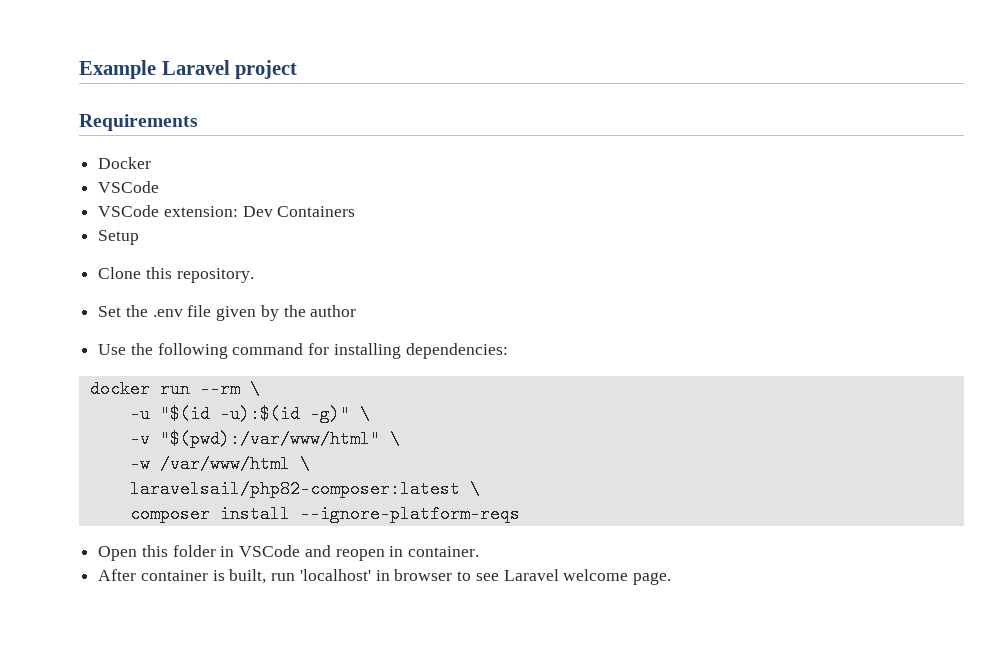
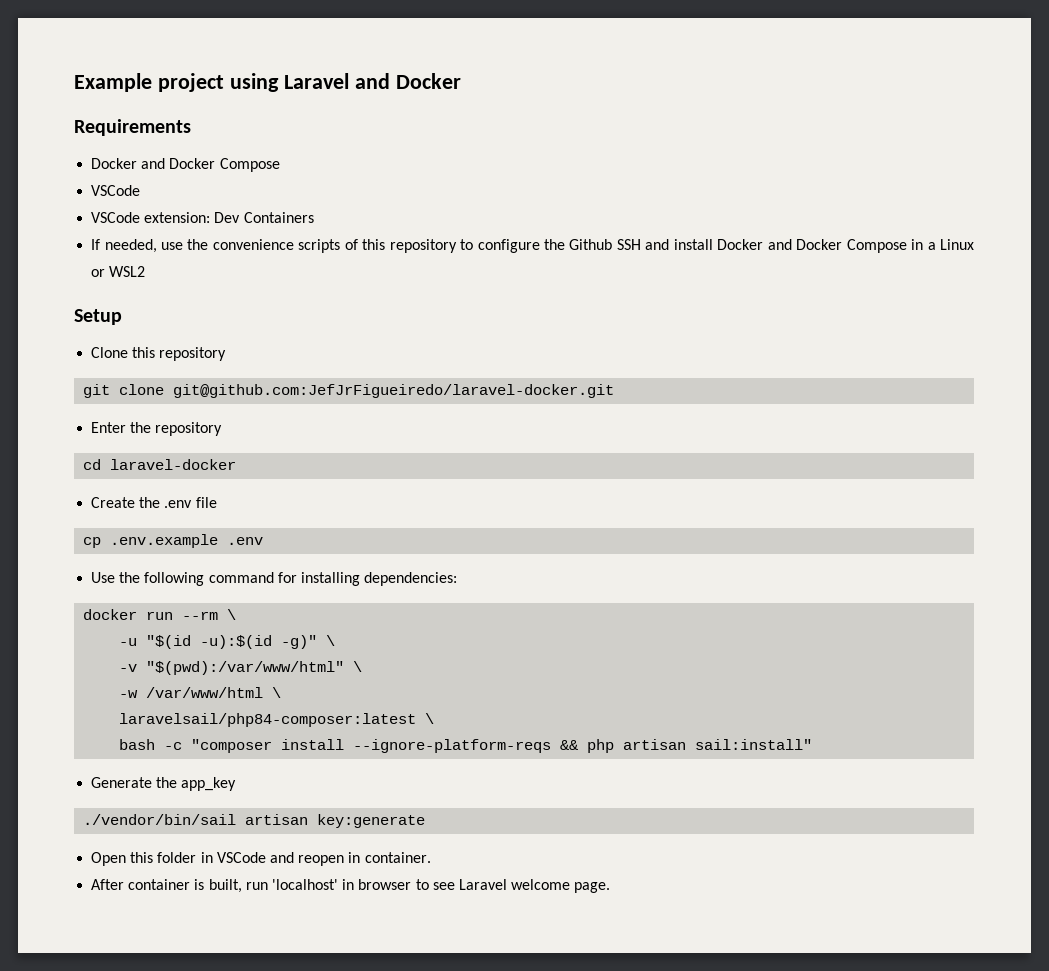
- Example Laravel project
+ Example project using Laravel and Docker
  Requirements
- Docker
+ Docker and Docker Compose
+ If needed, use the convenience scripts of this repository to configure the Github SSH and install Docker and Docker Compose in a Linux or WSL2
  Setup
- Clone this repository.
- Set the .env file given by the author
+ Clone this repository
+ git clone git@github.com:JefJrFigueiredo/laravel-docker.git
+ Enter the repository
+ cd laravel-docker
+ Create the .env file
+ cp .env.example .env
- laravelsail/php82-composer:latest \
- composer install --ignore-platform-reqs
+ laravelsail/php84-composer:latest \
+ bash -c "composer install --ignore-platform-reqs && php artisan sail:install"
+ Generate the app_key
+ ./vendor/bin/sail artisan key:generate

